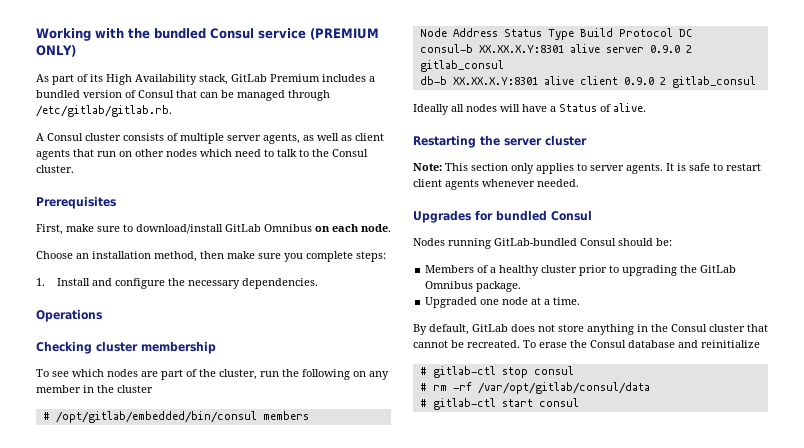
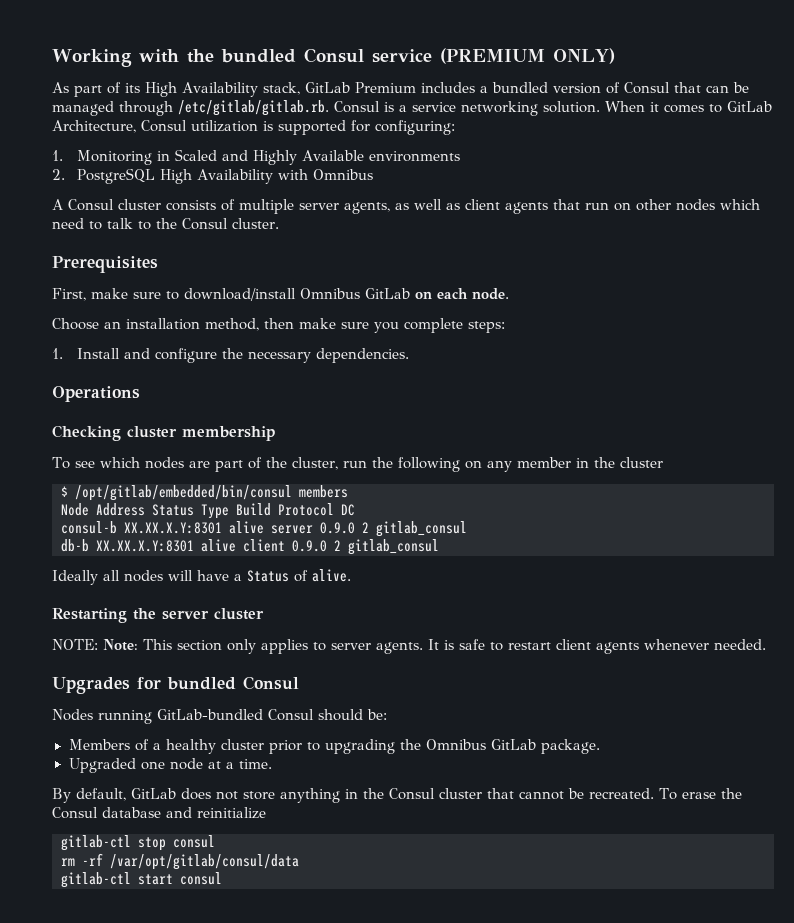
- As part of its High Availability stack, GitLab Premium includes a bundled version of Consul that can be managed through /etc/gitlab/gitlab.rb.
+ As part of its High Availability stack, GitLab Premium includes a bundled version of Consul that can be managed through /etc/gitlab/gitlab.rb. Consul is a service networking solution. When it comes to GitLab Architecture, Consul utilization is supported for configuring:
+ 1. Monitoring in Scaled and Highly Available environments
+ 2. PostgreSQL High Availability with Omnibus
- First, make sure to download/install GitLab Omnibus on each node.
+ First, make sure to download/install Omnibus GitLab on each node.
- # /opt/gitlab/embedded/bin/consul members
+ $ /opt/gitlab/embedded/bin/consul members
- Note: This section only applies to server agents.
+ NOTE: Note: This section only applies to server agents.
- Members of a healthy cluster prior to upgrading the GitLab Omnibus package.
+ Members of a healthy cluster prior to upgrading the Omnibus GitLab package.
- # gitlab-ctl stop consul
+ gitlab-ctl stop consul
- # rm -rf /var/opt/gitlab/consul/data
+ rm -rf /var/opt/gitlab/consul/data
- # gitlab-ctl start consul
+ gitlab-ctl start consul

